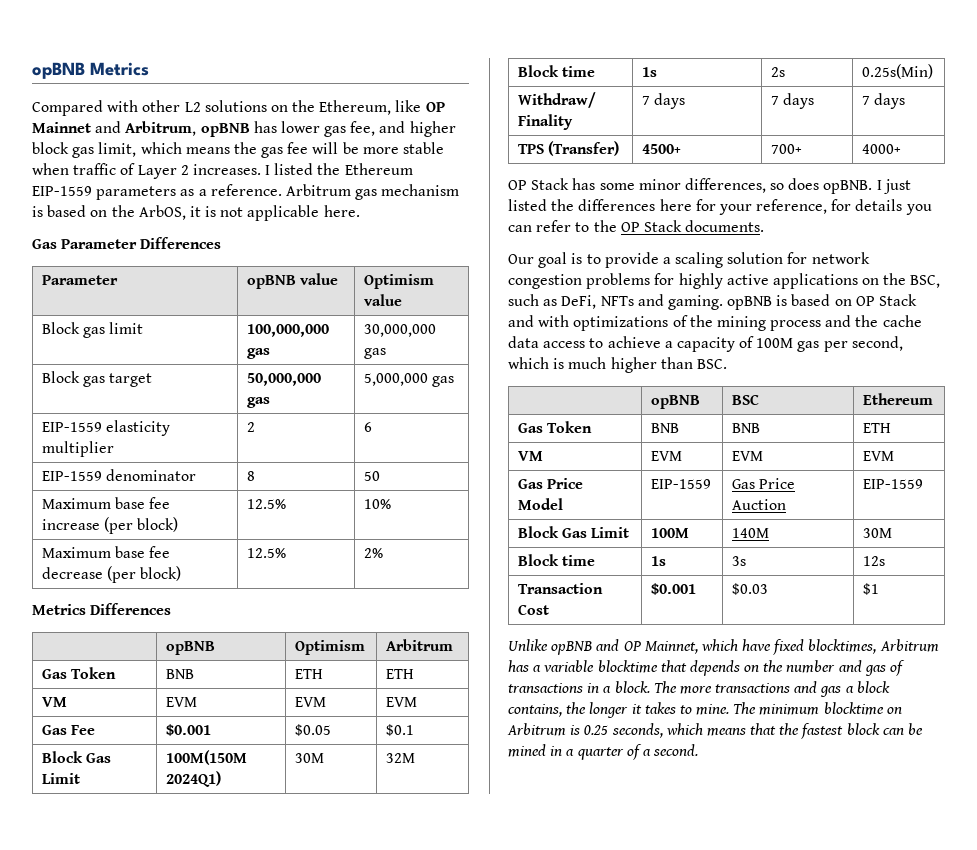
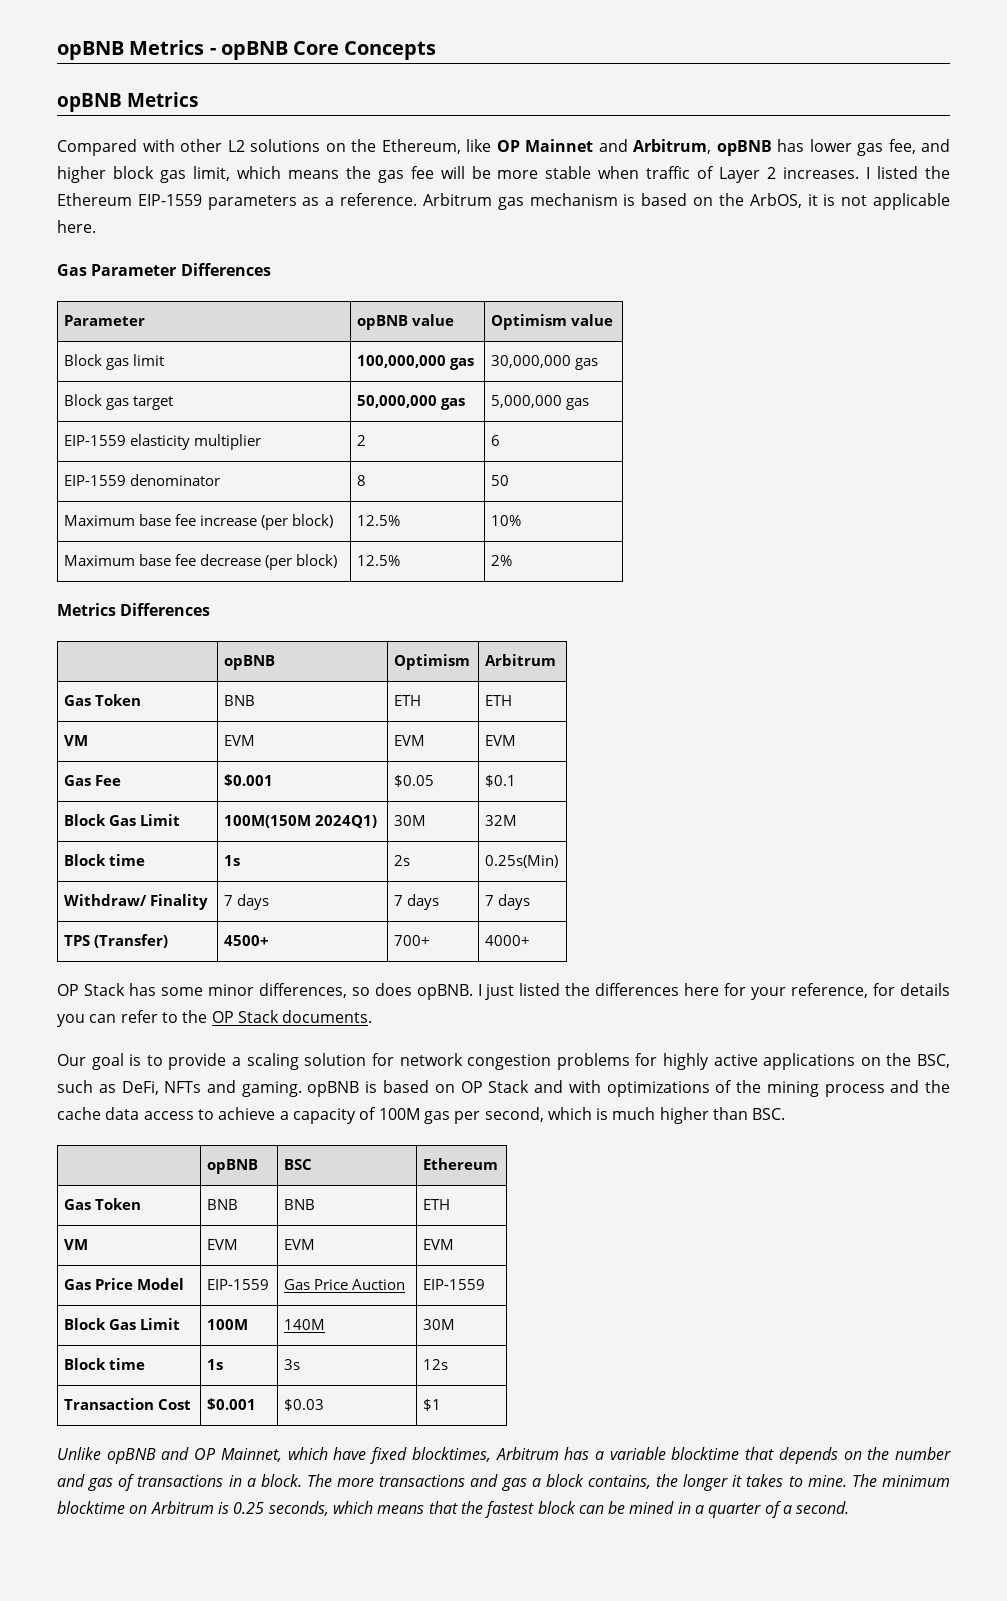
+ opBNB Metrics - opBNB Core Concepts

